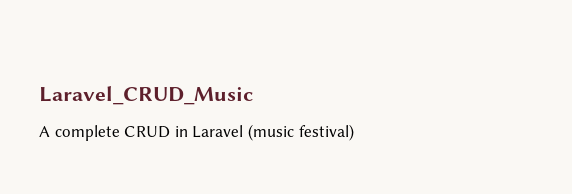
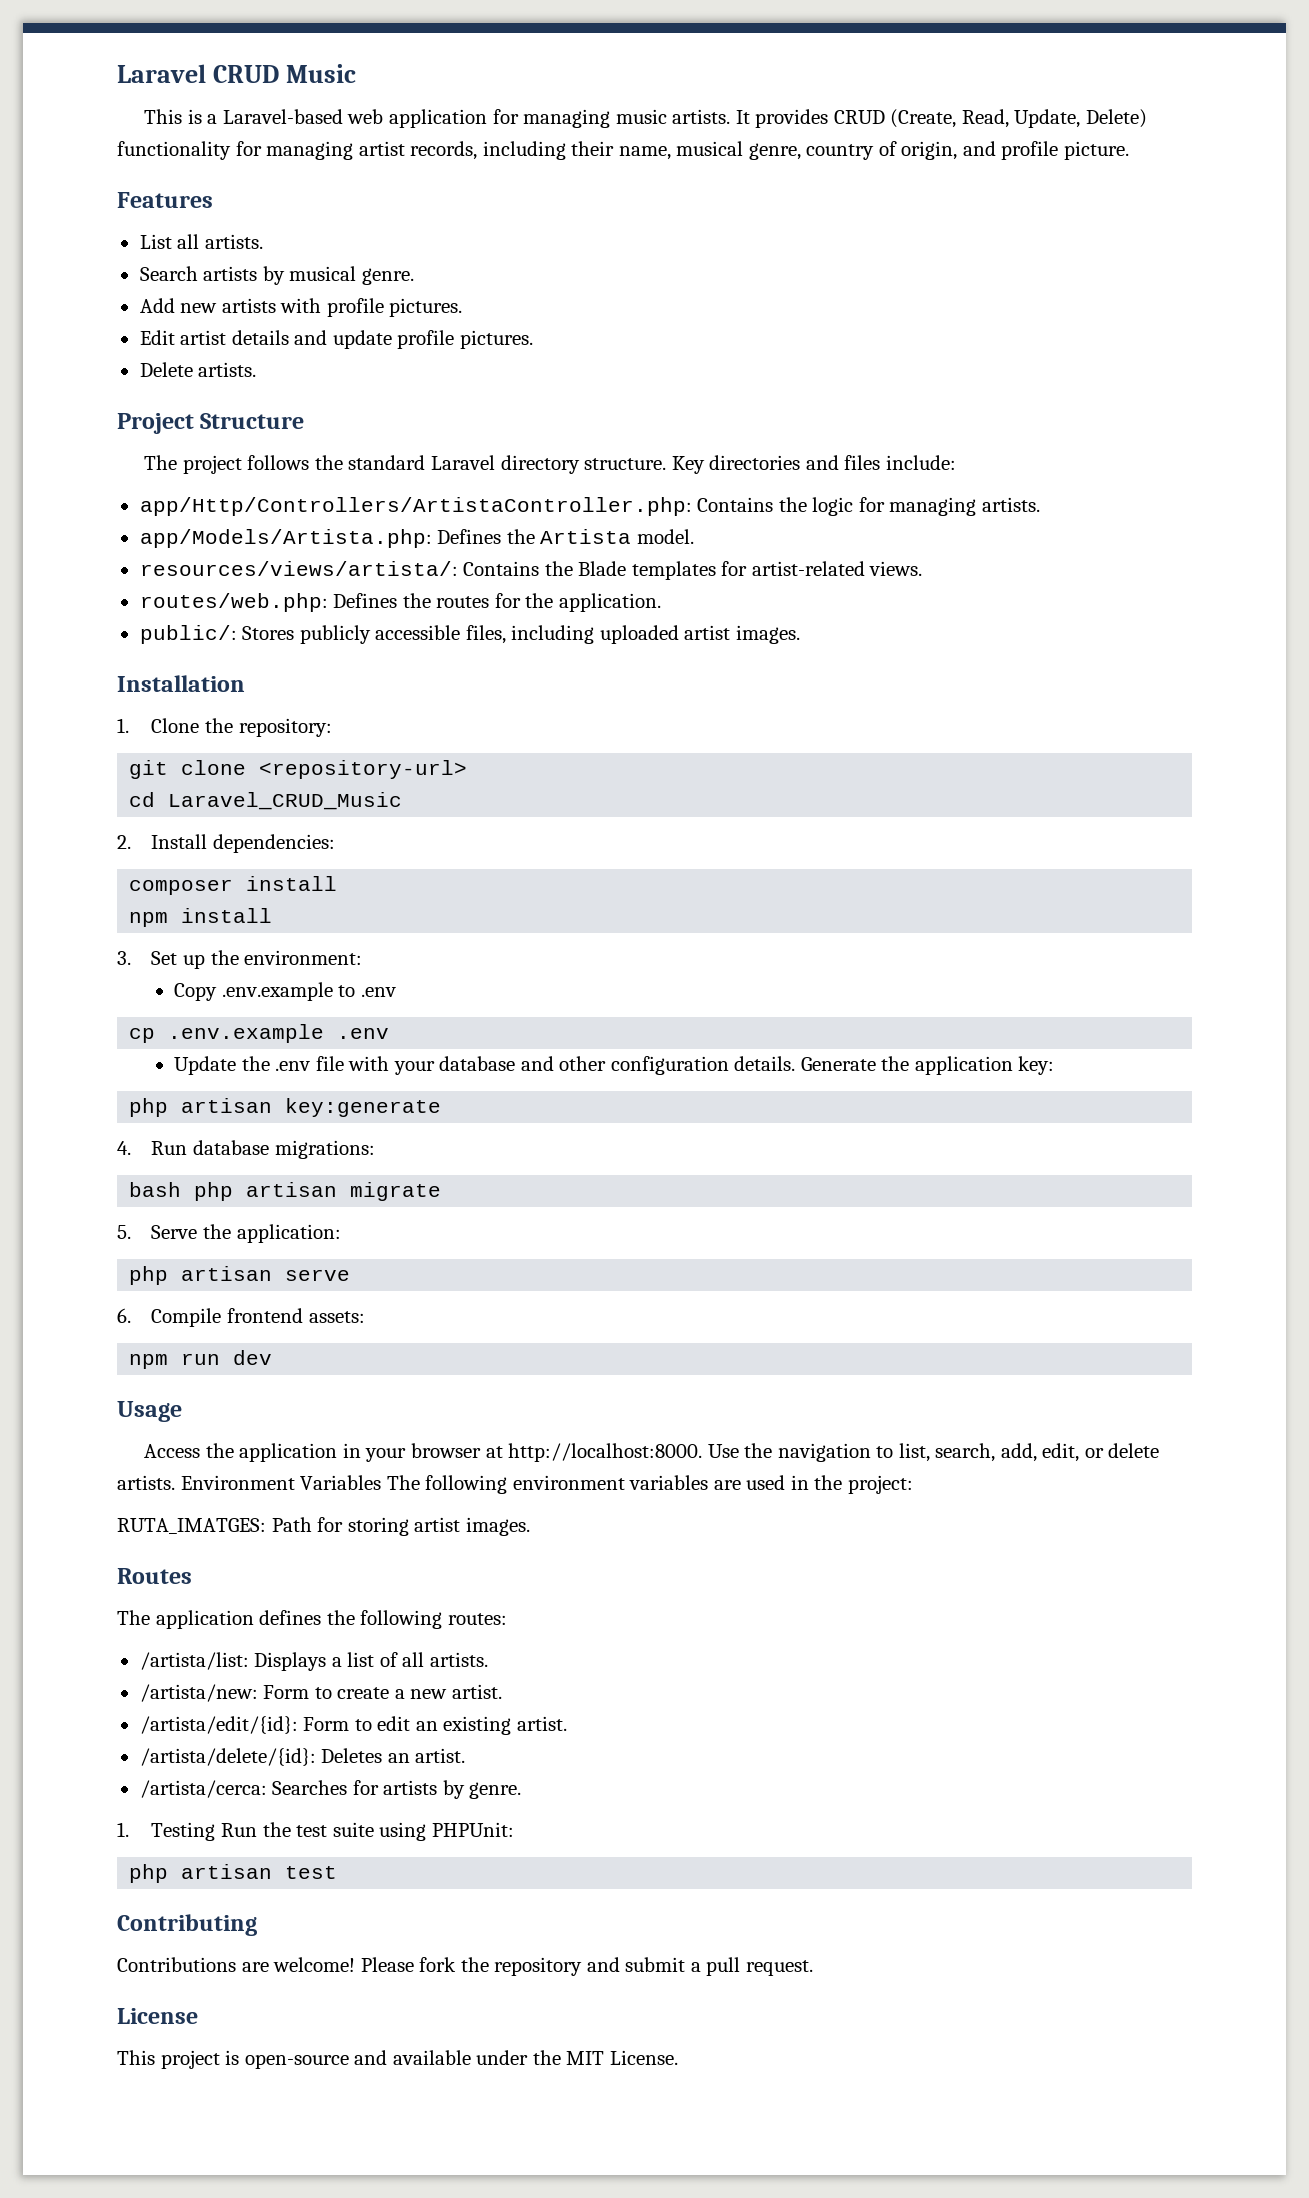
- Laravel_CRUD_Music
- A complete CRUD in Laravel (music festival)
+ Laravel CRUD Music
+ This is a Laravel-based web application for managing music artists. It provides CRUD (Create, Read, Update, Delete) functionality for managing artist records, including their name, musical genre, country of origin, and profile picture.
+ Features
+ List all artists.
+ Search artists by musical genre.
+ Add new artists with profile pictures.
+ Edit artist details and update profile pictures.
+ Delete artists.
+ Project Structure
+ The project follows the standard Laravel directory structure. Key directories and files include:
+ app/Http/Controllers/ArtistaController.php: Contains the logic for managing artists.
+ app/Models/Artista.php: Defines the Artista model.
+ resources/views/artista/: Contains the Blade templates for artist-related views.
+ routes/web.php: Defines the routes for the application.
+ public/: Stores publicly accessible files, including uploaded artist images.
+ Installation
+ 1. Clone the repository:
+ git clone <repository-url>
+ cd Laravel_CRUD_Music
+ 2. Install dependencies:
+ composer install
+ npm install
+ 3. Set up the environment:
+ Copy .env.example to .env
+ cp .env.example .env
+ Update the .env file with your database and other configuration details. Generate the application key:
+ php artisan key:generate
+ 4. Run database migrations:
+ bash php artisan migrate
+ 5. Serve the application:
+ php artisan serve
+ 6. Compile frontend assets:
+ npm run dev
+ Usage
+ Access the application in your browser at http://localhost:8000. Use the navigation to list, search, add, edit, or delete artists. Environment Variables The following environment variables are used in the project:
+ RUTA_IMATGES: Path for storing artist images.
+ Routes
+ The application defines the following routes:
+ /artista/list: Displays a list of all artists.
+ /artista/new: Form to create a new artist.
+ /artista/edit/{id}: Form to edit an existing artist.
+ /artista/delete/{id}: Deletes an artist.
+ /artista/cerca: Searches for artists by genre.
+ 1. Testing Run the test suite using PHPUnit:
+ php artisan test
+ Contributing
+ Contributions are welcome! Please fork the repository and submit a pull request.
+ License
+ This project is open-source and available under the MIT License.

